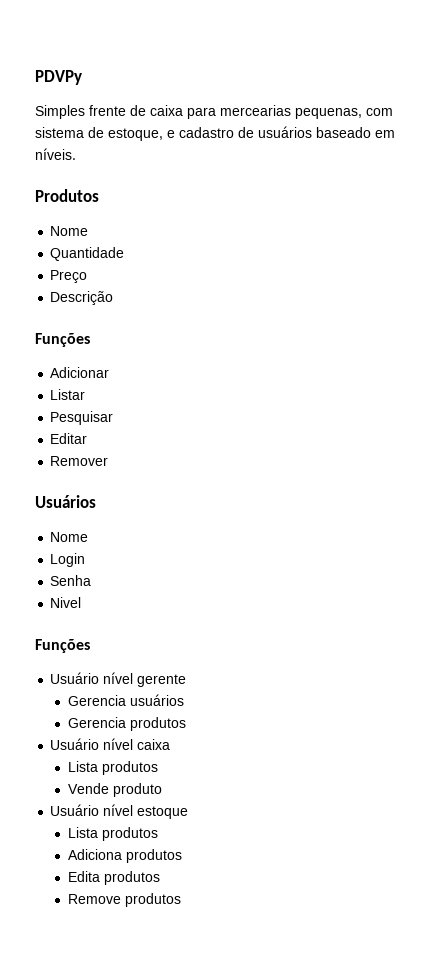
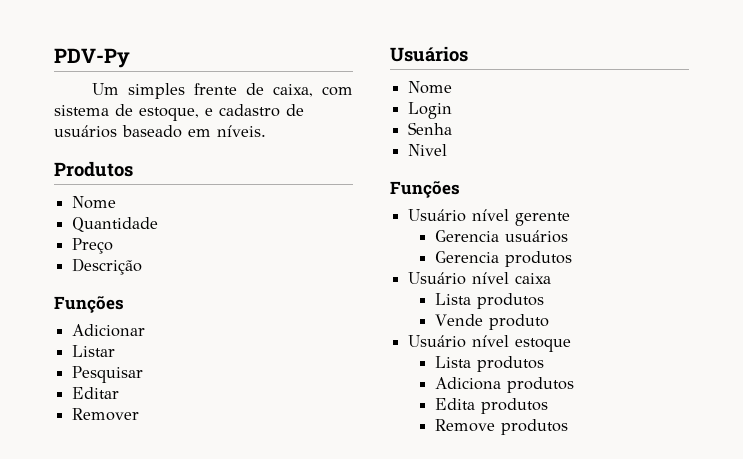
- PDVPy
- Simples frente de caixa para mercearias pequenas, com sistema de estoque, e cadastro de usuários baseado em níveis.
+ PDV-Py
+ Um simples frente de caixa, com sistema de estoque, e cadastro de usuários baseado em níveis.

